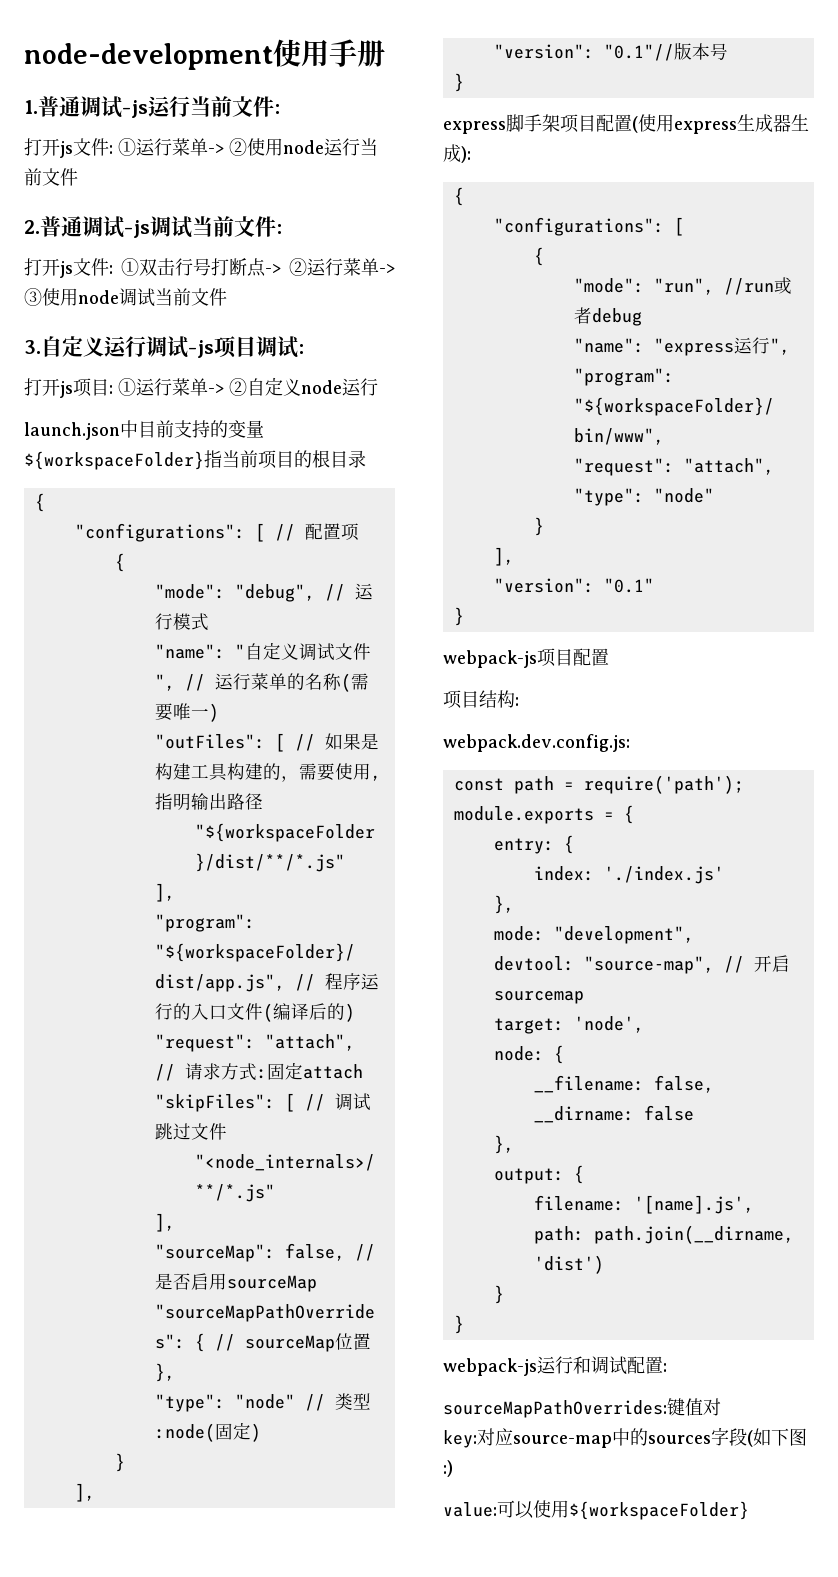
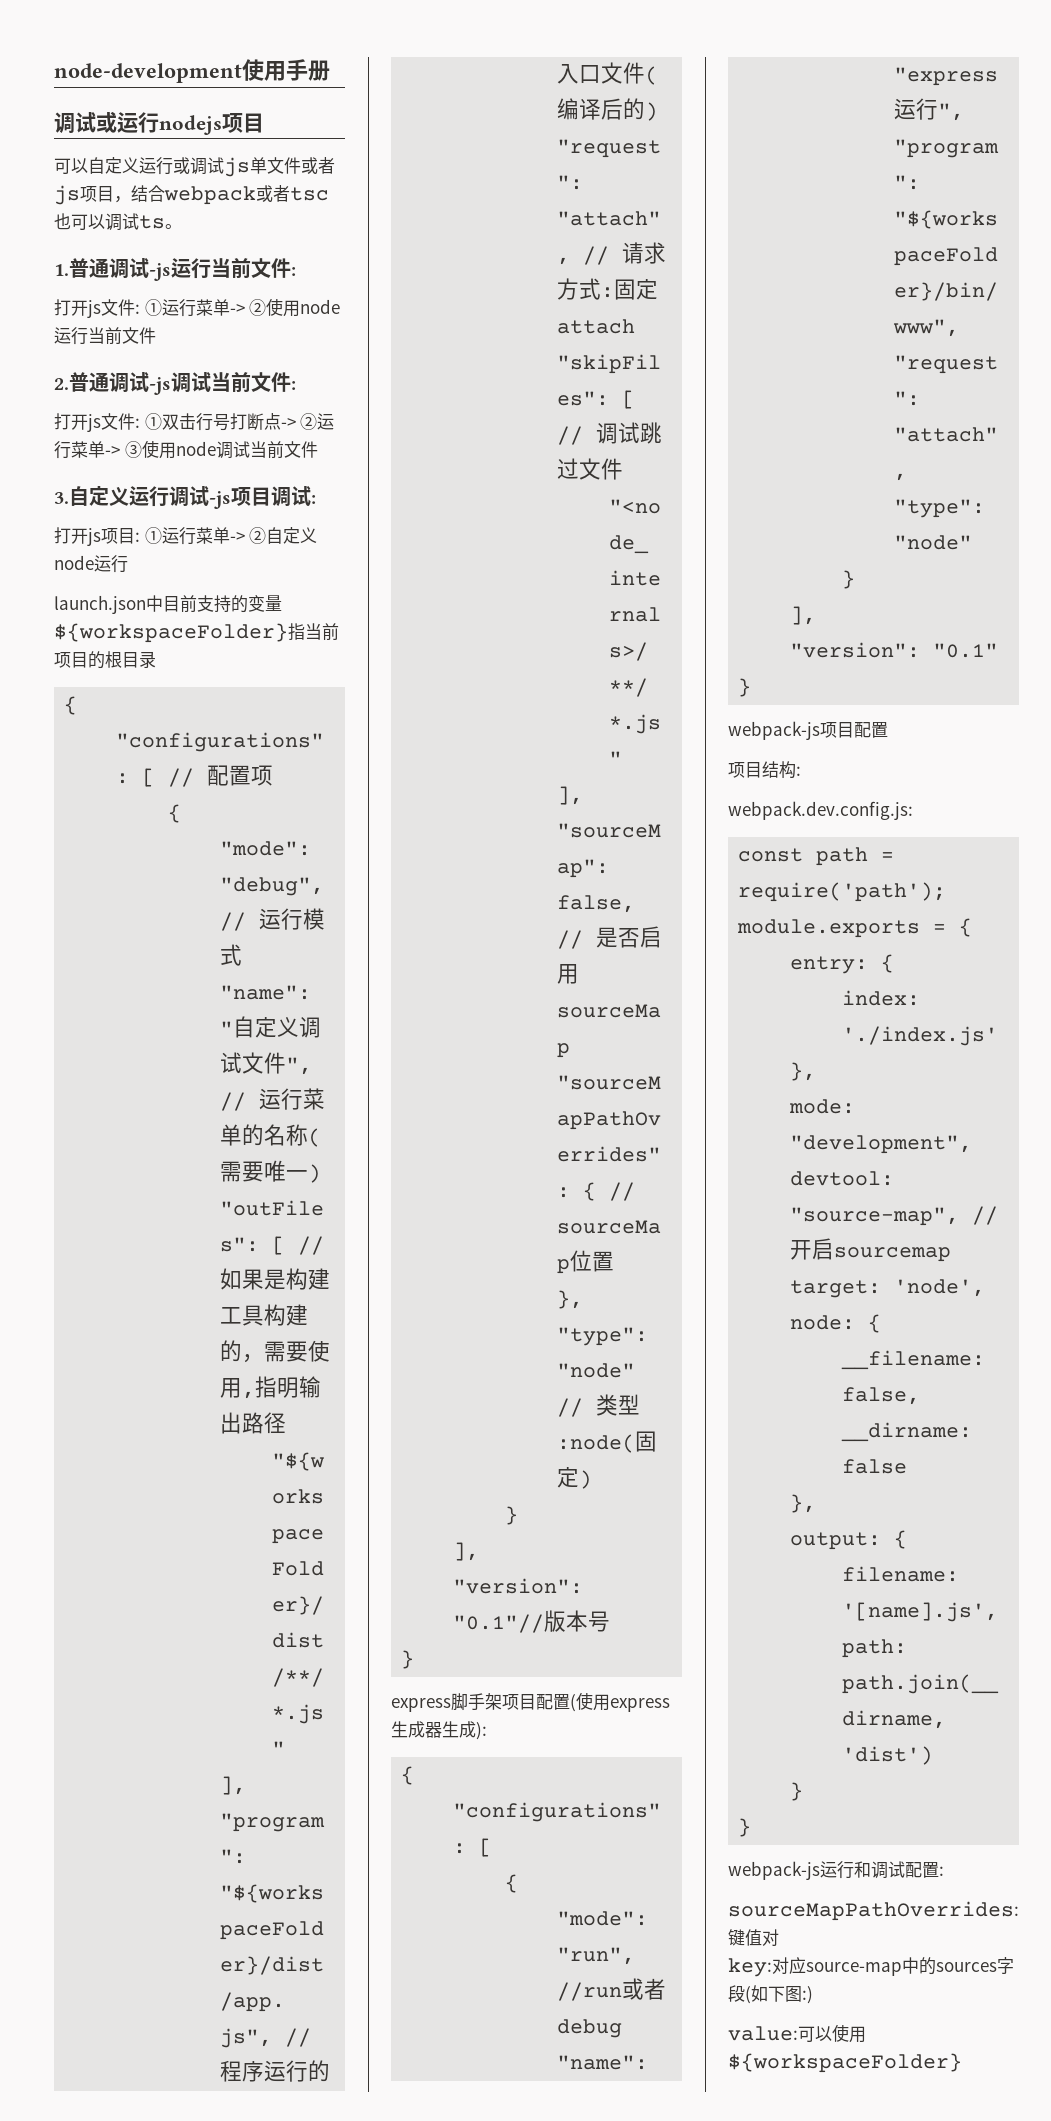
+ 调试或运行nodejs项目
+ 可以自定义运行或调试js单文件或者js项目，结合webpack或者tsc也可以调试ts。

